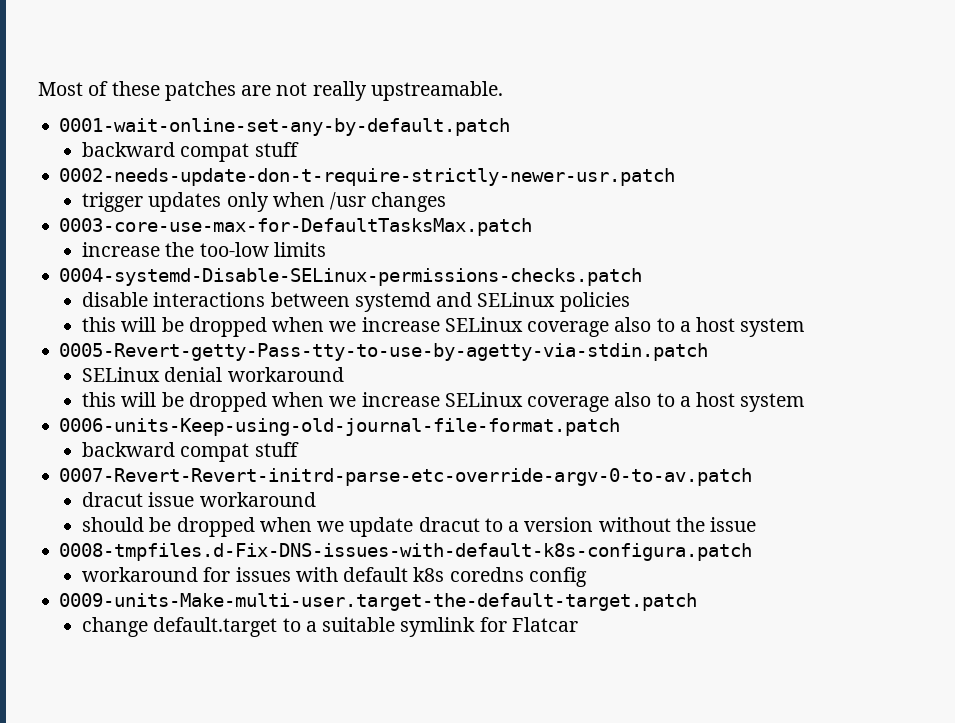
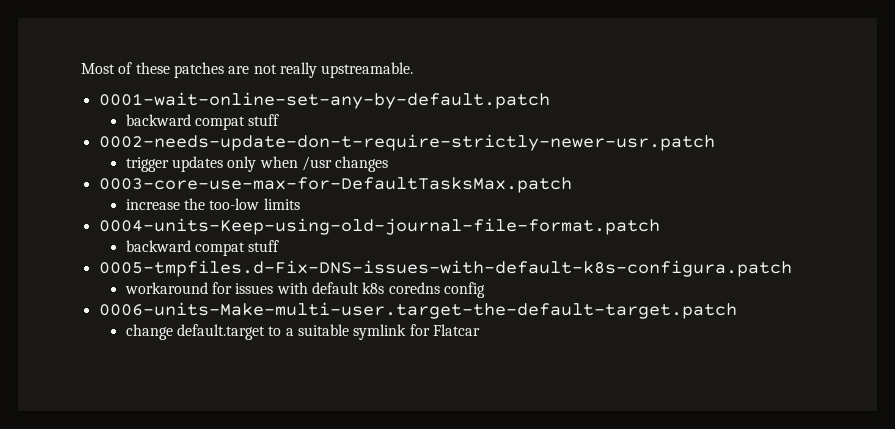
- 0004-systemd-Disable-SELinux-permissions-checks.patch
- disable interactions between systemd and SELinux policies
- this will be dropped when we increase SELinux coverage also to a host system
- 0005-Revert-getty-Pass-tty-to-use-by-agetty-via-stdin.patch
- SELinux denial workaround
- this will be dropped when we increase SELinux coverage also to a host system
- 0006-units-Keep-using-old-journal-file-format.patch
+ 0004-units-Keep-using-old-journal-file-format.patch
  backward compat stuff
- 0007-Revert-Revert-initrd-parse-etc-override-argv-0-to-av.patch
- dracut issue workaround
- should be dropped when we update dracut to a version without the issue
- 0008-tmpfiles.d-Fix-DNS-issues-with-default-k8s-configura.patch
+ 0005-tmpfiles.d-Fix-DNS-issues-with-default-k8s-configura.patch
- 0009-units-Make-multi-user.target-the-default-target.patch
+ 0006-units-Make-multi-user.target-the-default-target.patch

